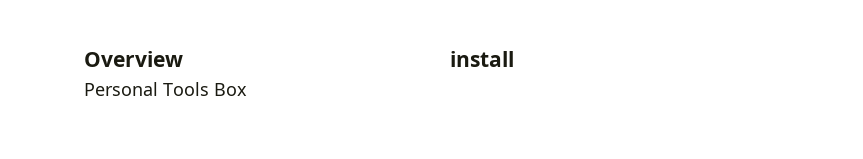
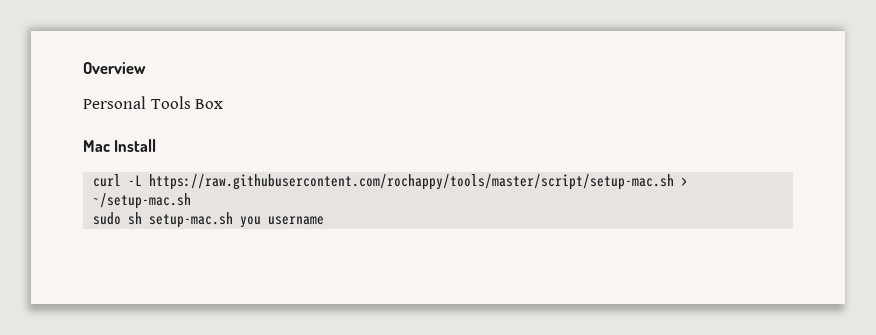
- install
+ Mac Install
+ curl -L https://raw.githubusercontent.com/rochappy/tools/master/script/setup-mac.sh > ~/setup-mac.sh
+ sudo sh setup-mac.sh you username

